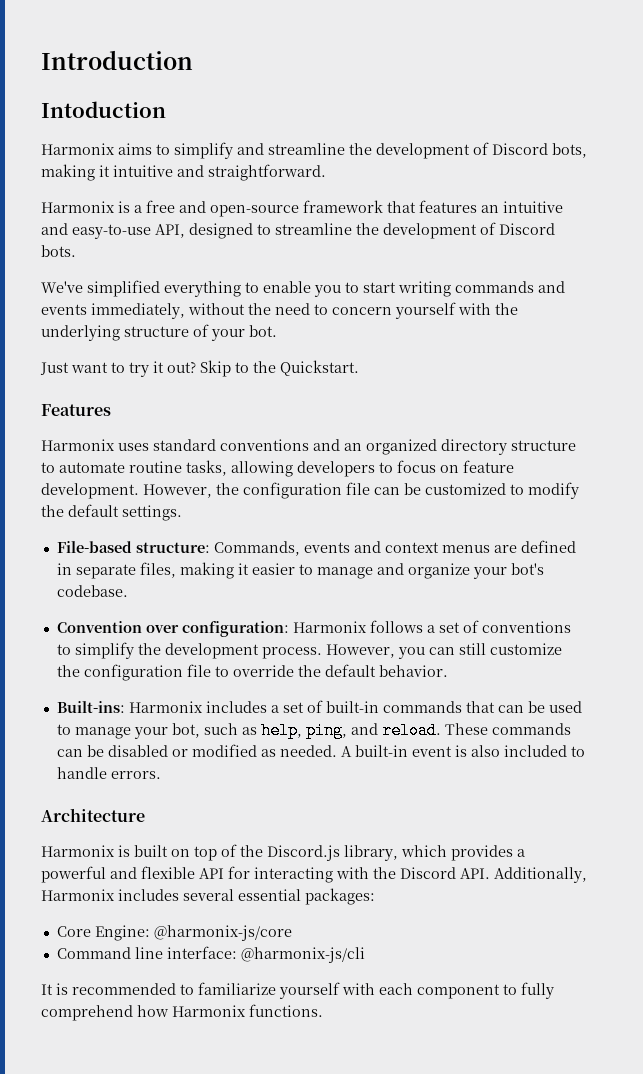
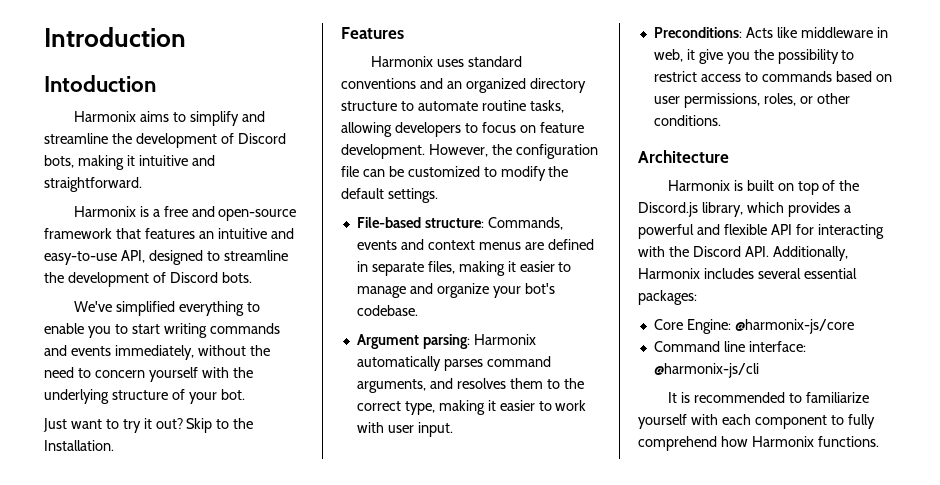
- Skip to the Quickstart.
+ Skip to the Installation.
- Convention over configuration: Harmonix follows a set of conventions to simplify the development process. However, you can still customize the configuration file to override the default behavior.
- Built-ins: Harmonix includes a set of built-in commands that can be used to manage your bot, such as help, ping, and reload. These commands can be disabled or modified as needed. A built-in event is also included to handle errors.
+ Argument parsing: Harmonix automatically parses command arguments, and resolves them to the correct type, making it easier to work with user input.
+ Preconditions: Acts like middleware in web, it give you the possibility to restrict access to commands based on user permissions, roles, or other conditions.

